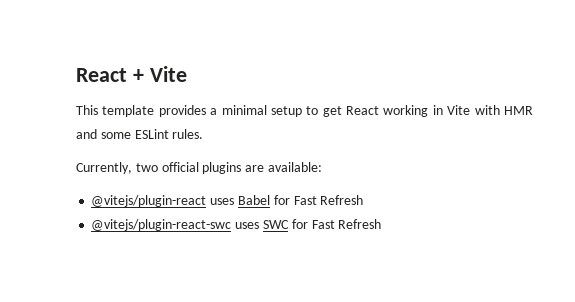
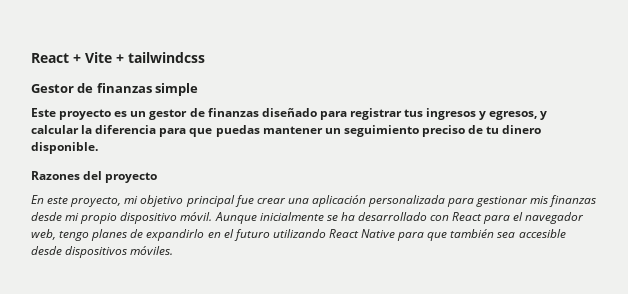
- React + Vite
- This template provides a minimal setup to get React working in Vite with HMR and some ESLint rules.
- Currently, two official plugins are available:
- @vitejs/plugin-react uses Babel for Fast Refresh
- @vitejs/plugin-react-swc uses SWC for Fast Refresh
+ React + Vite + tailwindcss
+ Gestor de finanzas simple
+ Este proyecto es un gestor de finanzas diseñado para registrar tus ingresos y egresos, y calcular la diferencia para que puedas mantener un seguimiento preciso de tu dinero disponible.
+ Razones del proyecto
+ En este proyecto, mi objetivo principal fue crear una aplicación personalizada para gestionar mis finanzas desde mi propio dispositivo móvil. Aunque inicialmente se ha desarrollado con React para el navegador web, tengo planes de expandirlo en el futuro utilizando React Native para que también sea accesible desde dispositivos móviles.

